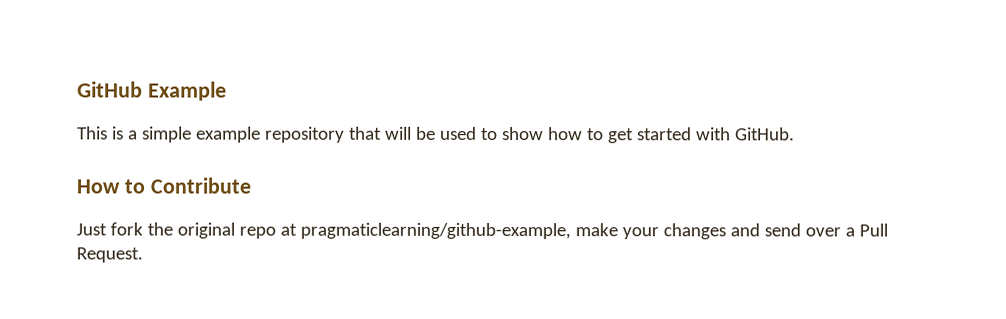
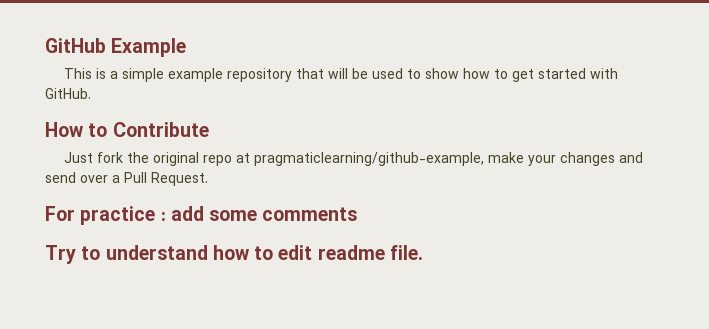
+ For practice : add some comments
+ Try to understand how to edit readme file.

